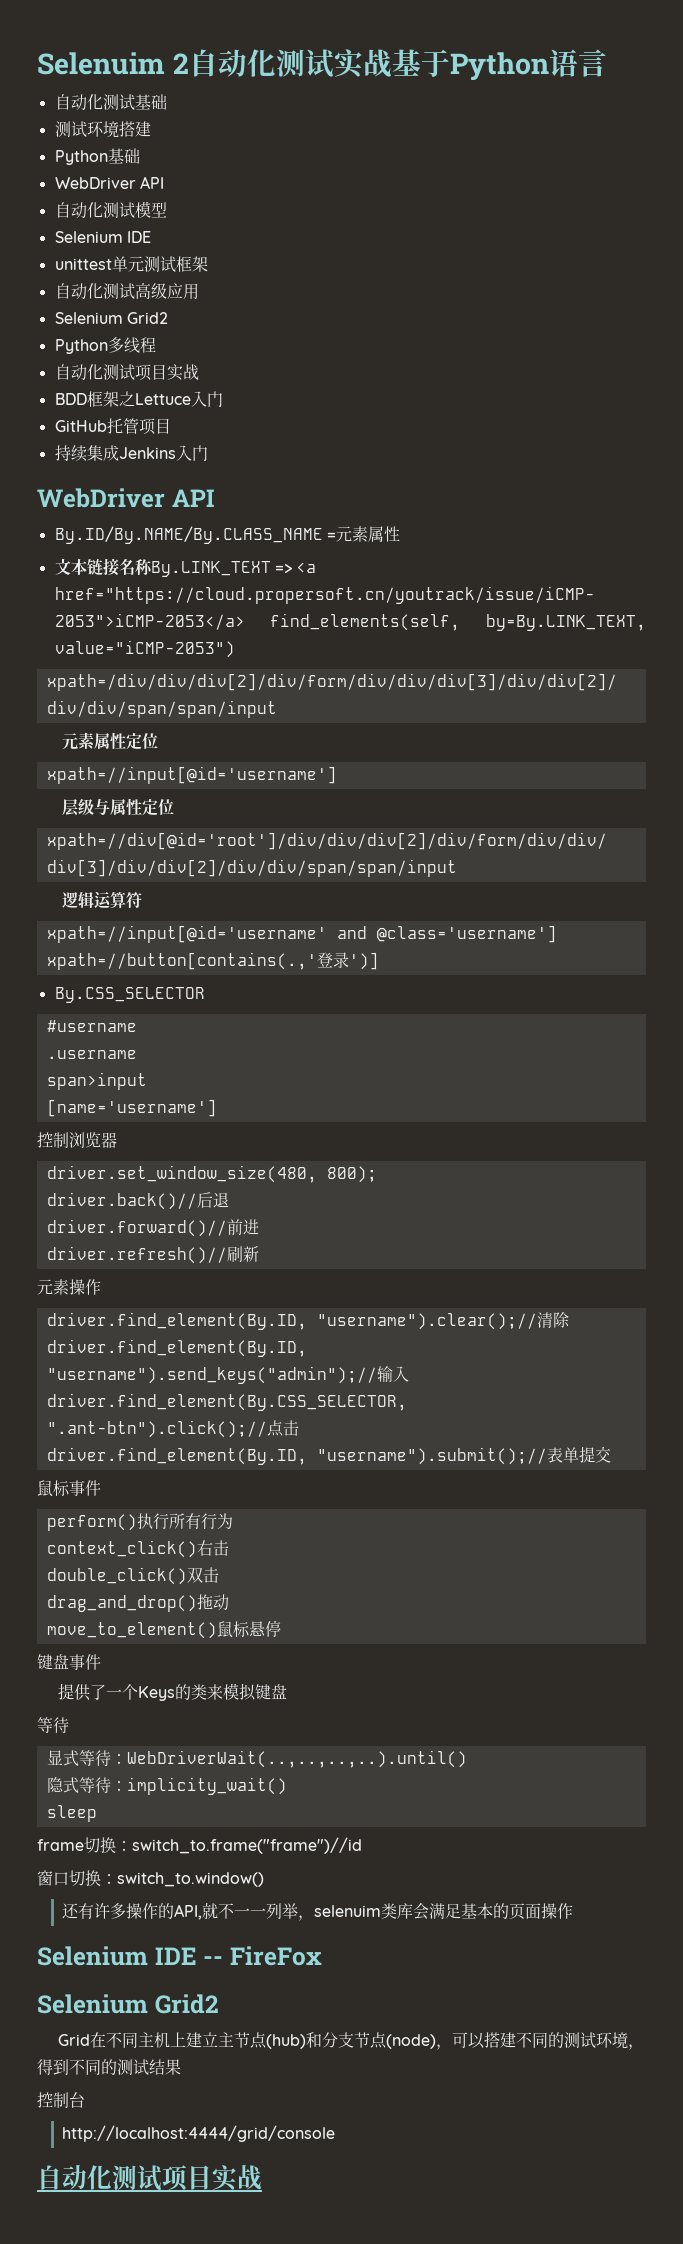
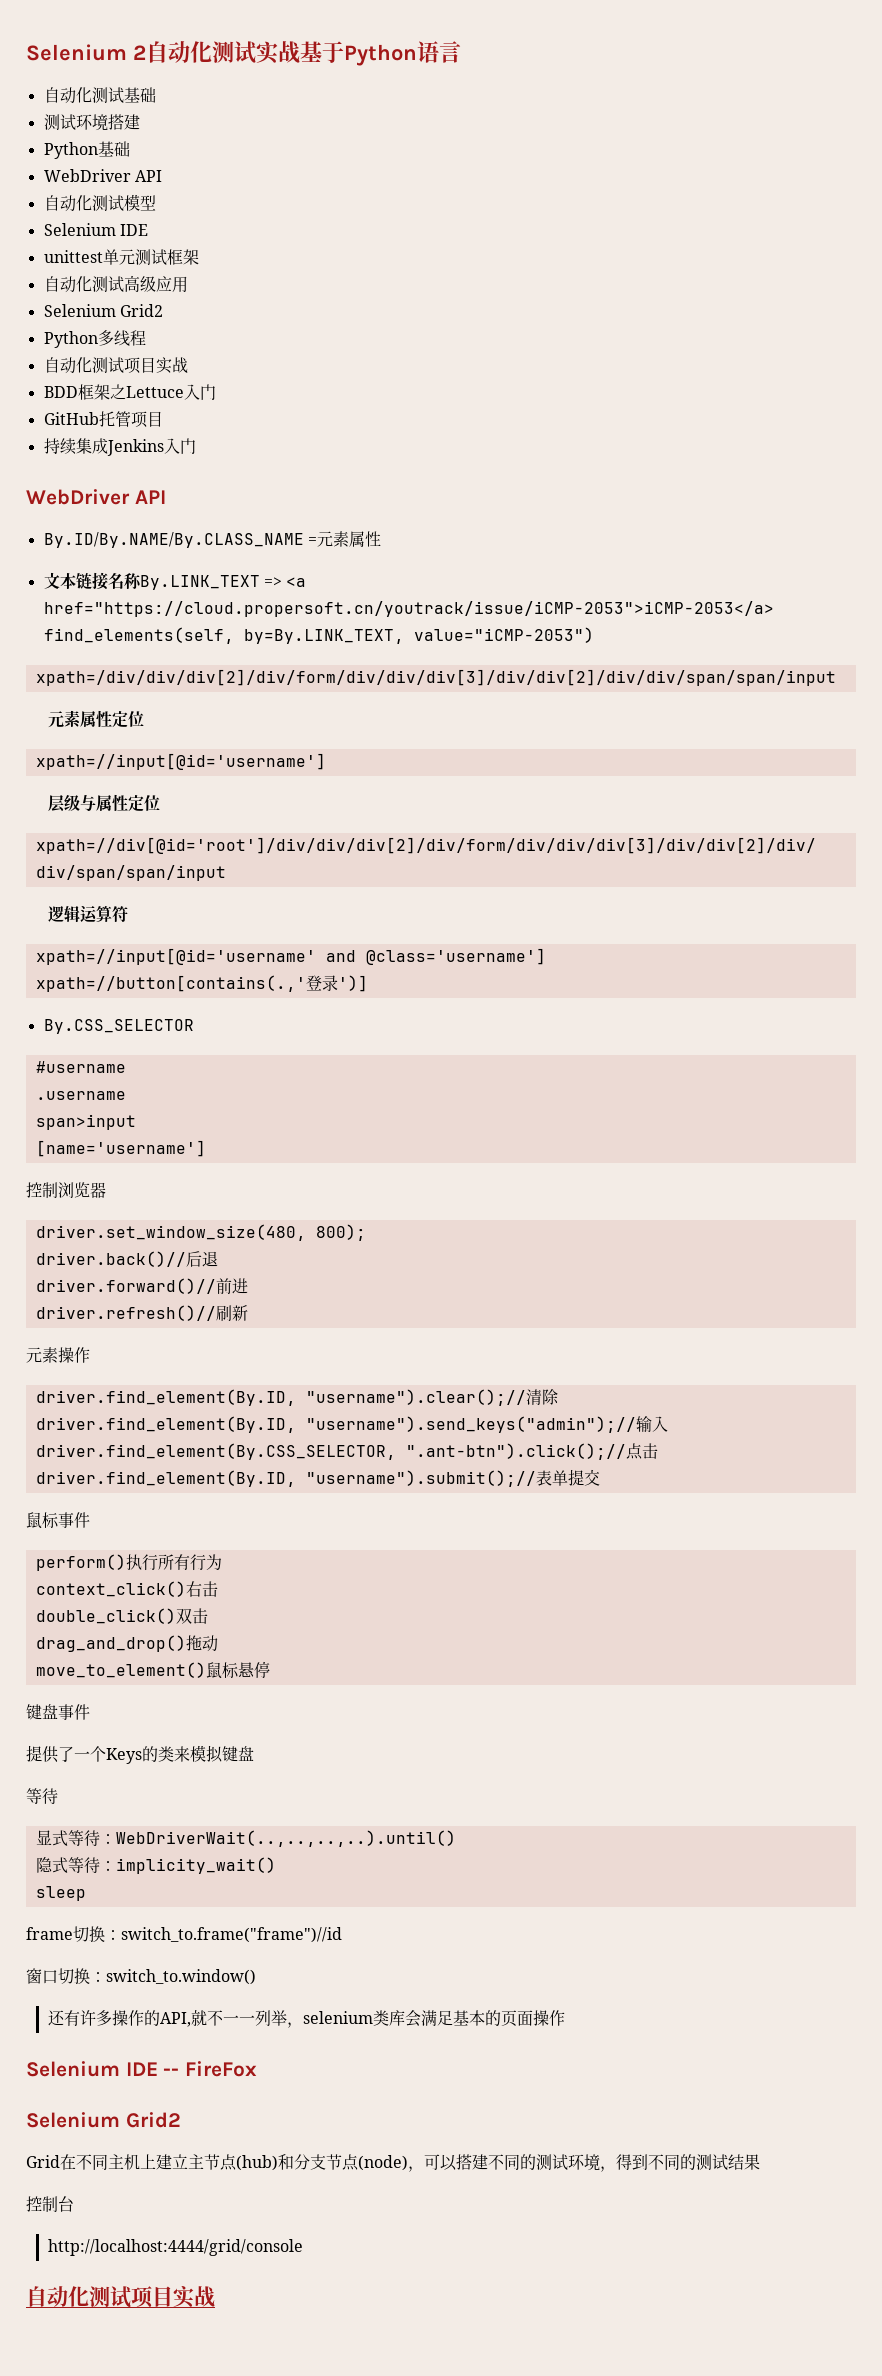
- Selenuim 2自动化测试实战基于Python语言
+ Selenium 2自动化测试实战基于Python语言
- 还有许多操作的API,就不一一列举，selenuim类库会满足基本的页面操作
+ 还有许多操作的API,就不一一列举，selenium类库会满足基本的页面操作

